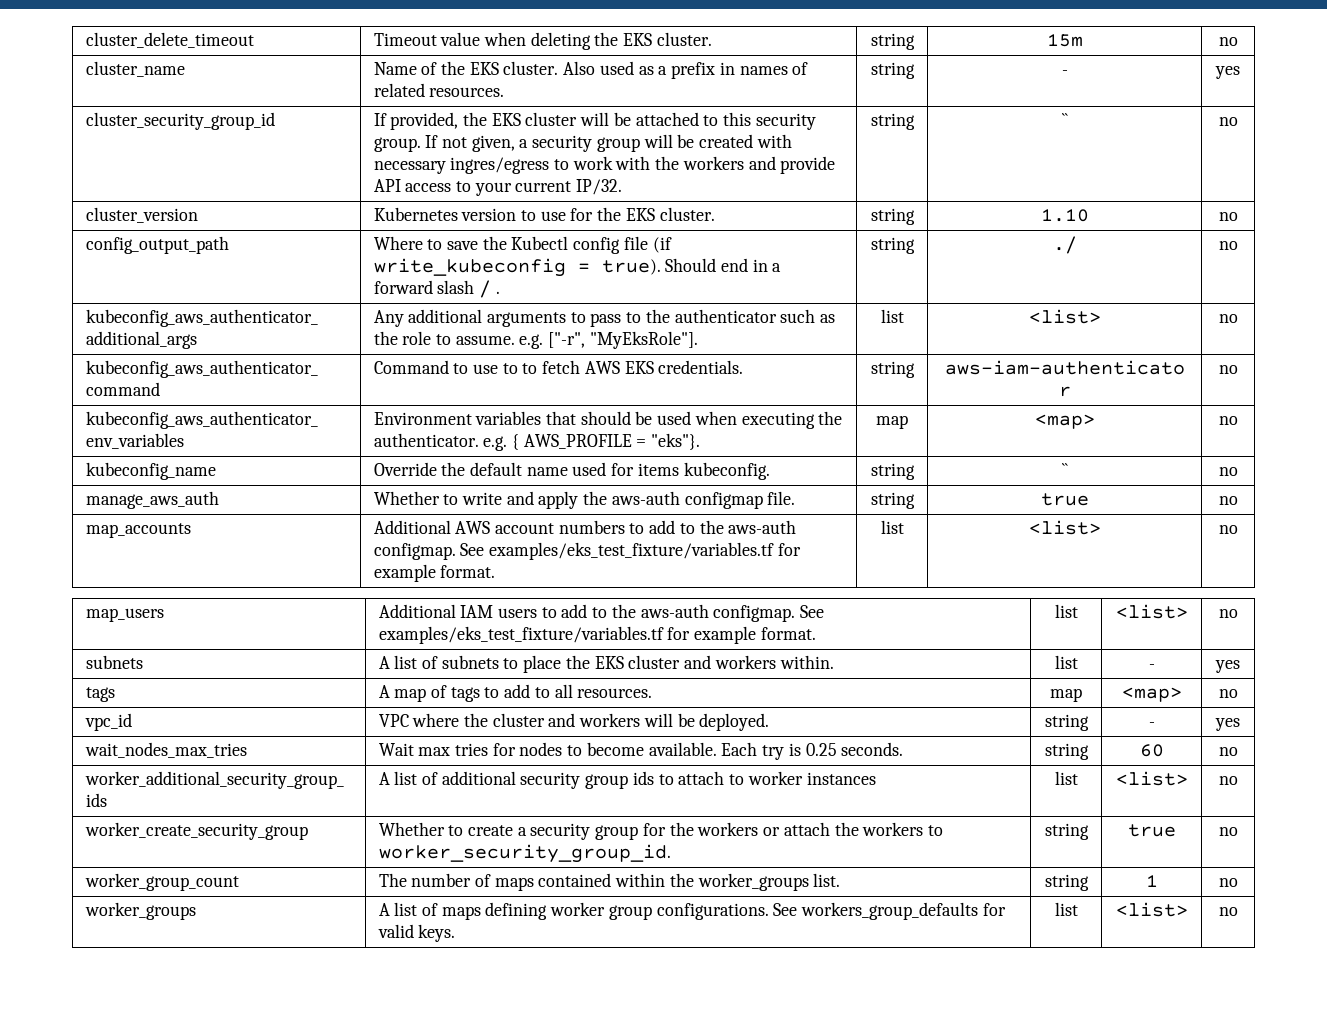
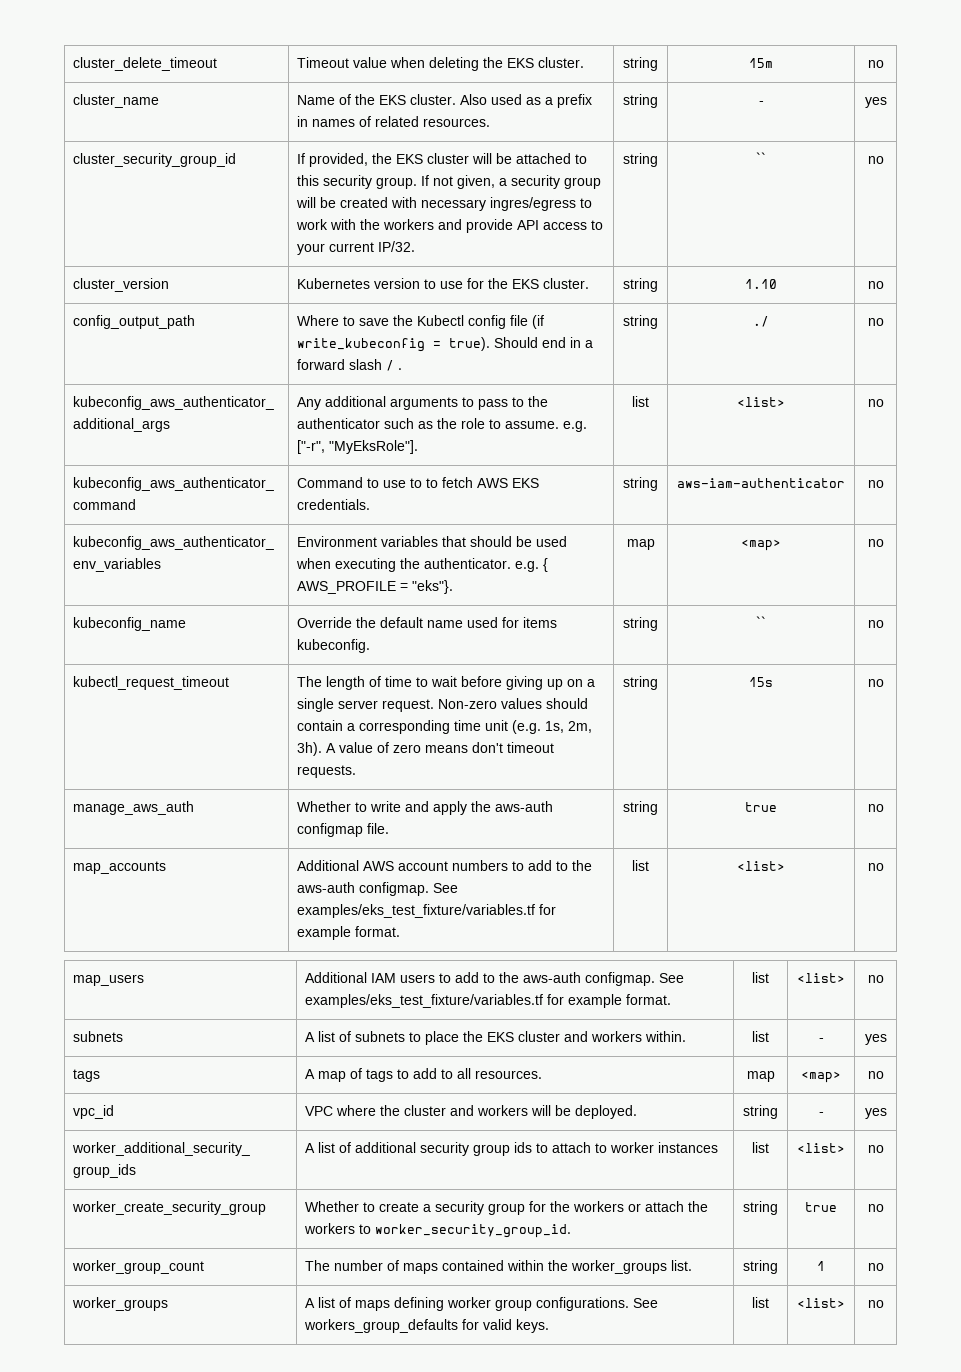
+ kubectl_request_timeout | The length of time to wait before giving up on a single server request. Non-zero values should contain a corresponding time unit (e.g. 1s, 2m, 3h). A value of zero means don't timeout requests. | string | 15s | no
- wait_nodes_max_tries | Wait max tries for nodes to become available. Each try is 0.25 seconds. | string | 60 | no

